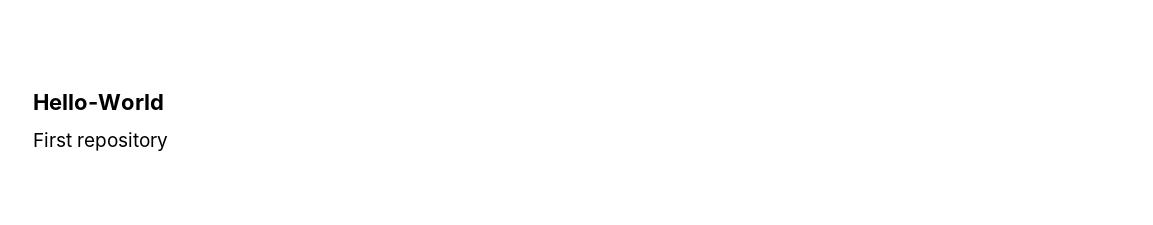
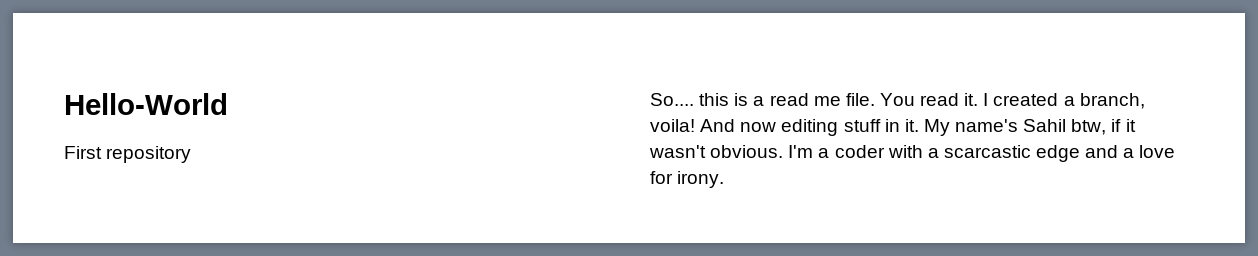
+ So.... this is a read me file. You read it. I created a branch, voila! And now editing stuff in it. My name's Sahil btw, if it wasn't obvious. I'm a coder with a scarcastic edge and a love for irony.

